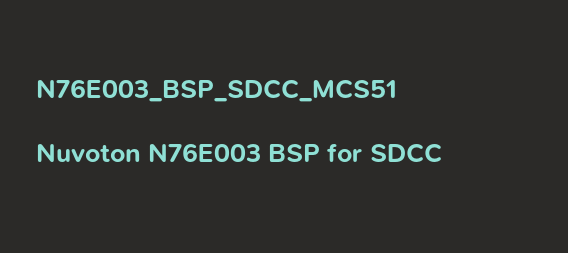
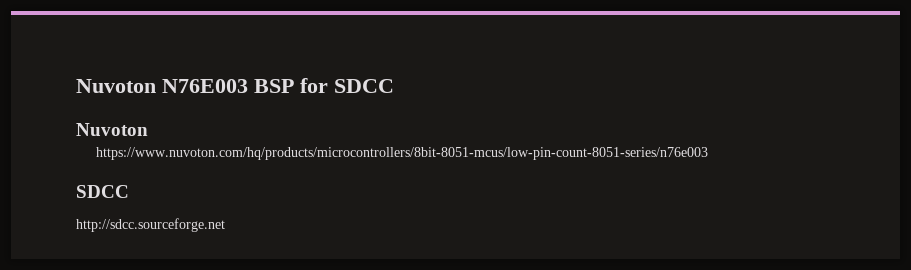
- N76E003_BSP_SDCC_MCS51
  Nuvoton N76E003 BSP for SDCC
+ Nuvoton
+ https://www.nuvoton.com/hq/products/microcontrollers/8bit-8051-mcus/low-pin-count-8051-series/n76e003
+ SDCC
+ http://sdcc.sourceforge.net

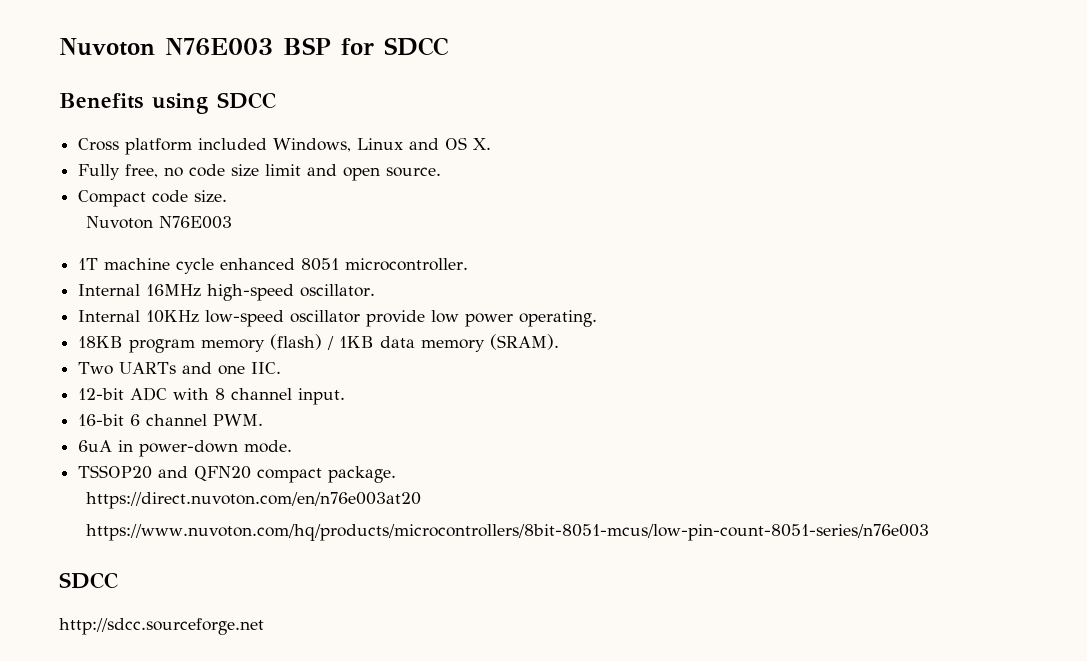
  Nuvoton N76E003 BSP for SDCC
- Nuvoton
+ Benefits using SDCC
+ Cross platform included Windows, Linux and OS X.
+ Fully free, no code size limit and open source.
+ Compact code size.
+ Nuvoton N76E003
+ 1T machine cycle enhanced 8051 microcontroller.
+ Internal 16MHz high-speed oscillator.
+ Internal 10KHz low-speed oscillator provide low power operating.
+ 18KB program memory (flash) / 1KB data memory (SRAM).
+ Two UARTs and one IIC.
+ 12-bit ADC with 8 channel input.
+ 16-bit 6 channel PWM.
+ 6uA in power-down mode.
+ TSSOP20 and QFN20 compact package.
+ https://direct.nuvoton.com/en/n76e003at20

